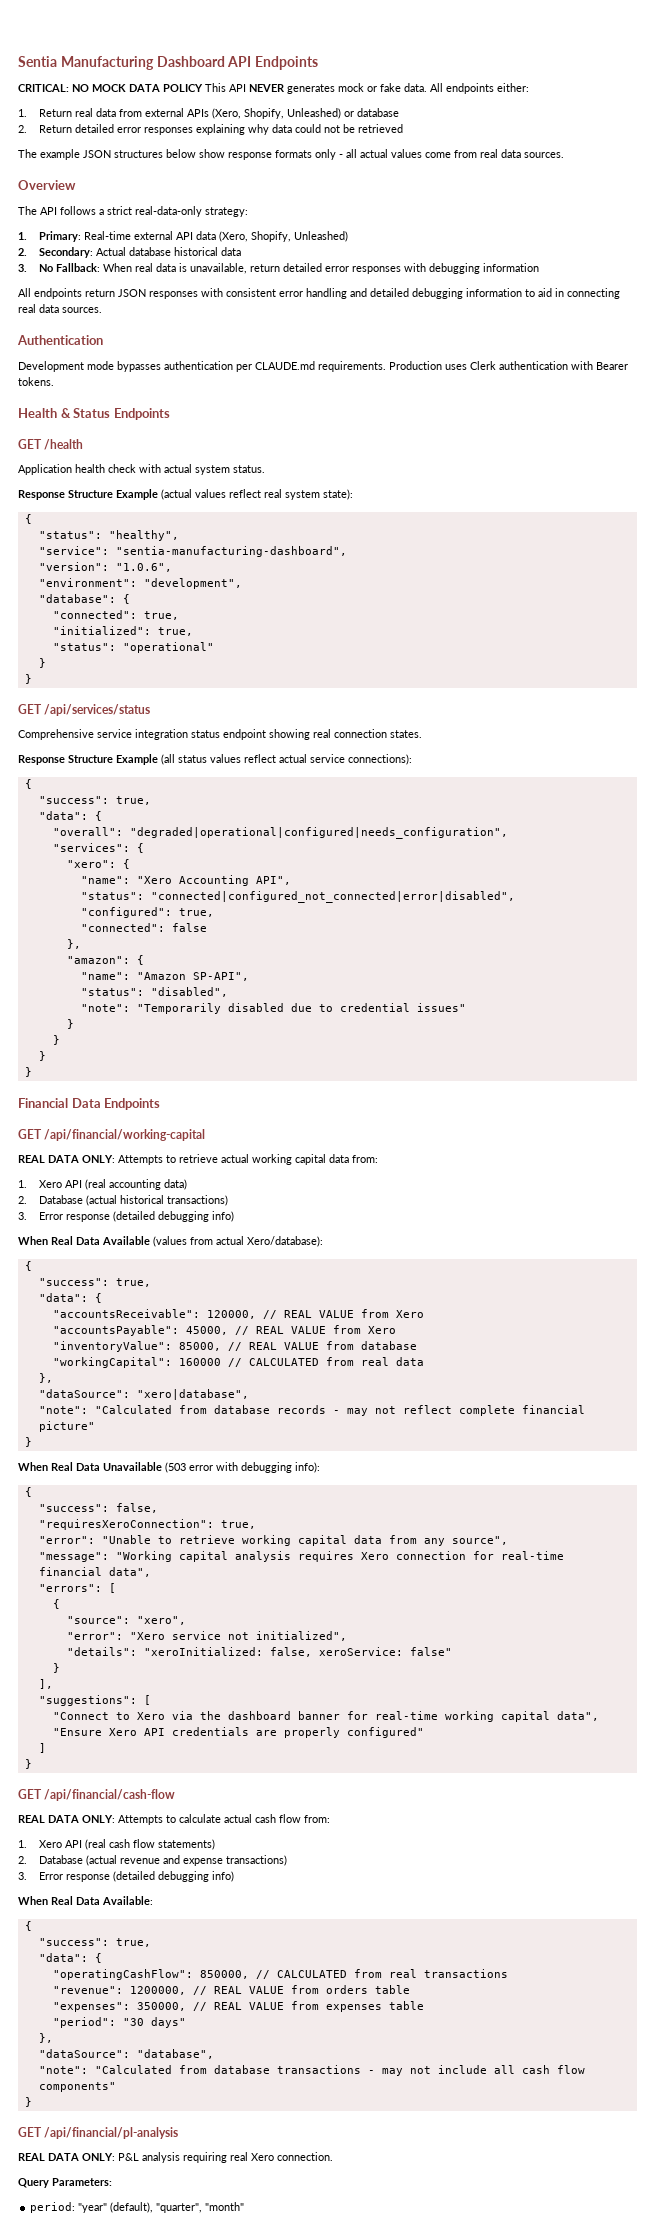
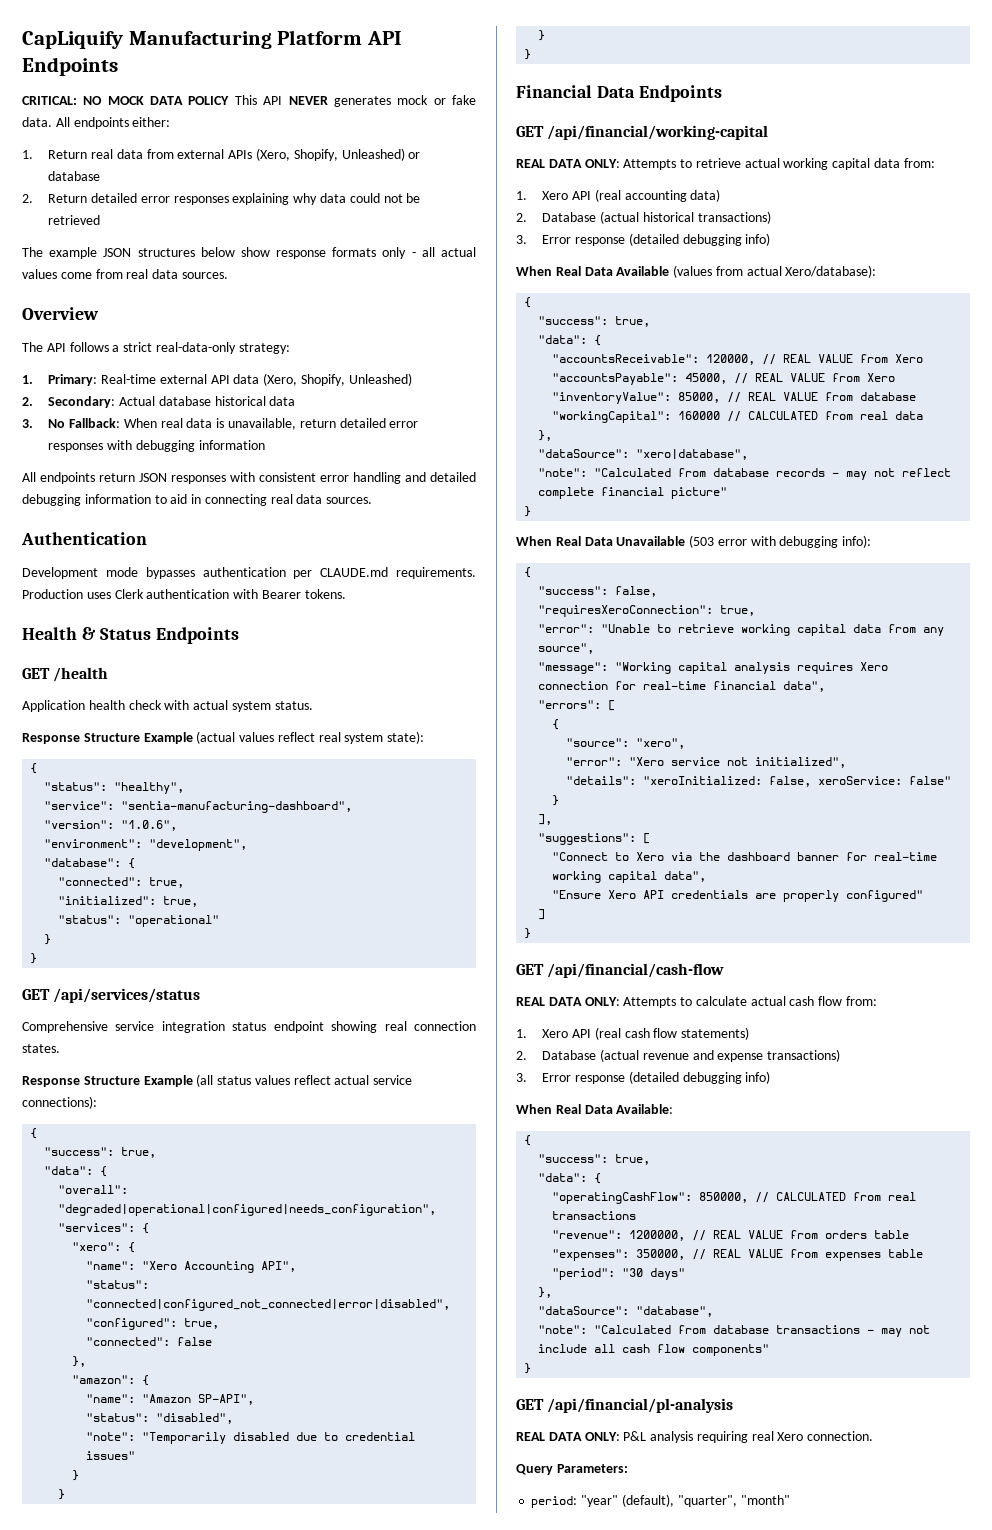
- Sentia Manufacturing Dashboard API Endpoints
+ CapLiquify Manufacturing Platform API Endpoints

